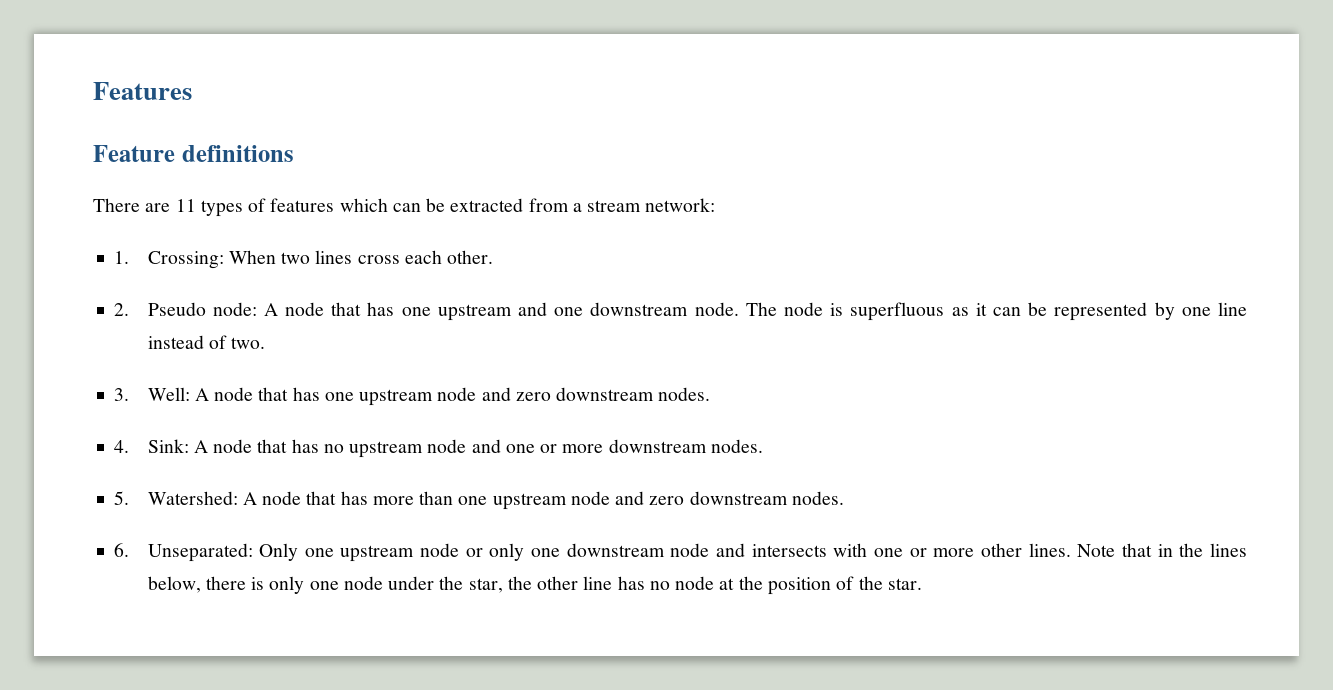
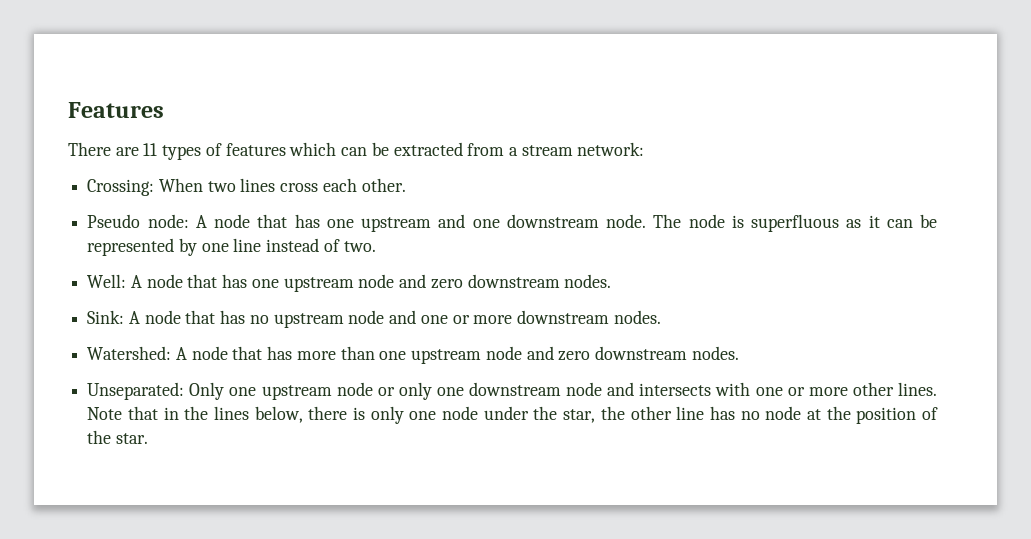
- Feature definitions
- 1. Crossing: When two lines cross each other.
+ Crossing: When two lines cross each other.
- 2. Pseudo node: A node that has one upstream and one downstream node.
+ Pseudo node: A node that has one upstream and one downstream node.
- 3. Well: A node that has one upstream node and zero downstream nodes.
+ Well: A node that has one upstream node and zero downstream nodes.
- 4. Sink: A node that has no upstream node and one or more downstream nodes.
+ Sink: A node that has no upstream node and one or more downstream nodes.
- 5. Watershed: A node that has more than one upstream node and zero downstream nodes.
+ Watershed: A node that has more than one upstream node and zero downstream nodes.
- 6. Unseparated: Only one upstream node or only one downstream node and intersects with one or more other lines.
+ Unseparated: Only one upstream node or only one downstream node and intersects with one or more other lines.

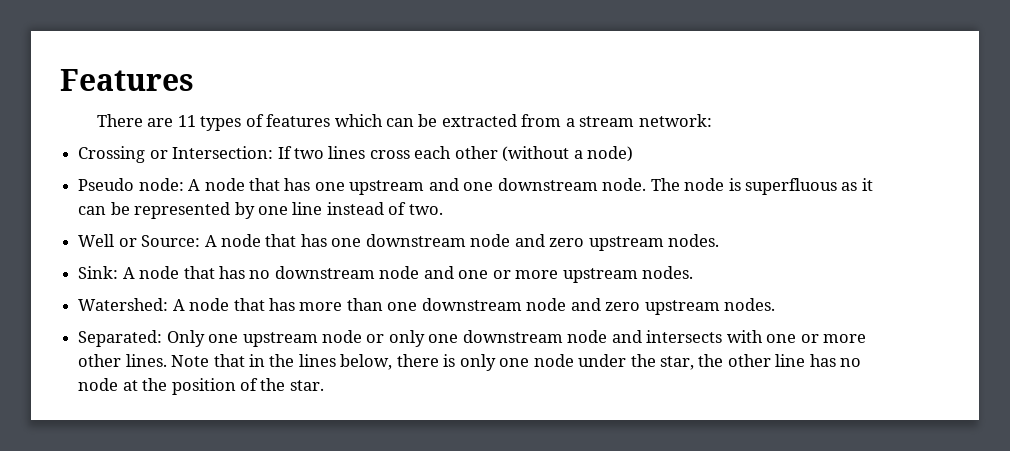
- Crossing: When two lines cross each other.
+ Crossing or Intersection: If two lines cross each other (without a node)
- Well: A node that has one upstream node and zero downstream nodes.
+ Well or Source: A node that has one downstream node and zero upstream nodes.
- Sink: A node that has no upstream node and one or more downstream nodes.
+ Sink: A node that has no downstream node and one or more upstream nodes.
- Watershed: A node that has more than one upstream node and zero downstream nodes.
- Unseparated: Only one upstream node or only one downstream node and intersects with one or more other lines.
+ Watershed: A node that has more than one downstream node and zero upstream nodes.
+ Separated: Only one upstream node or only one downstream node and intersects with one or more other lines.

